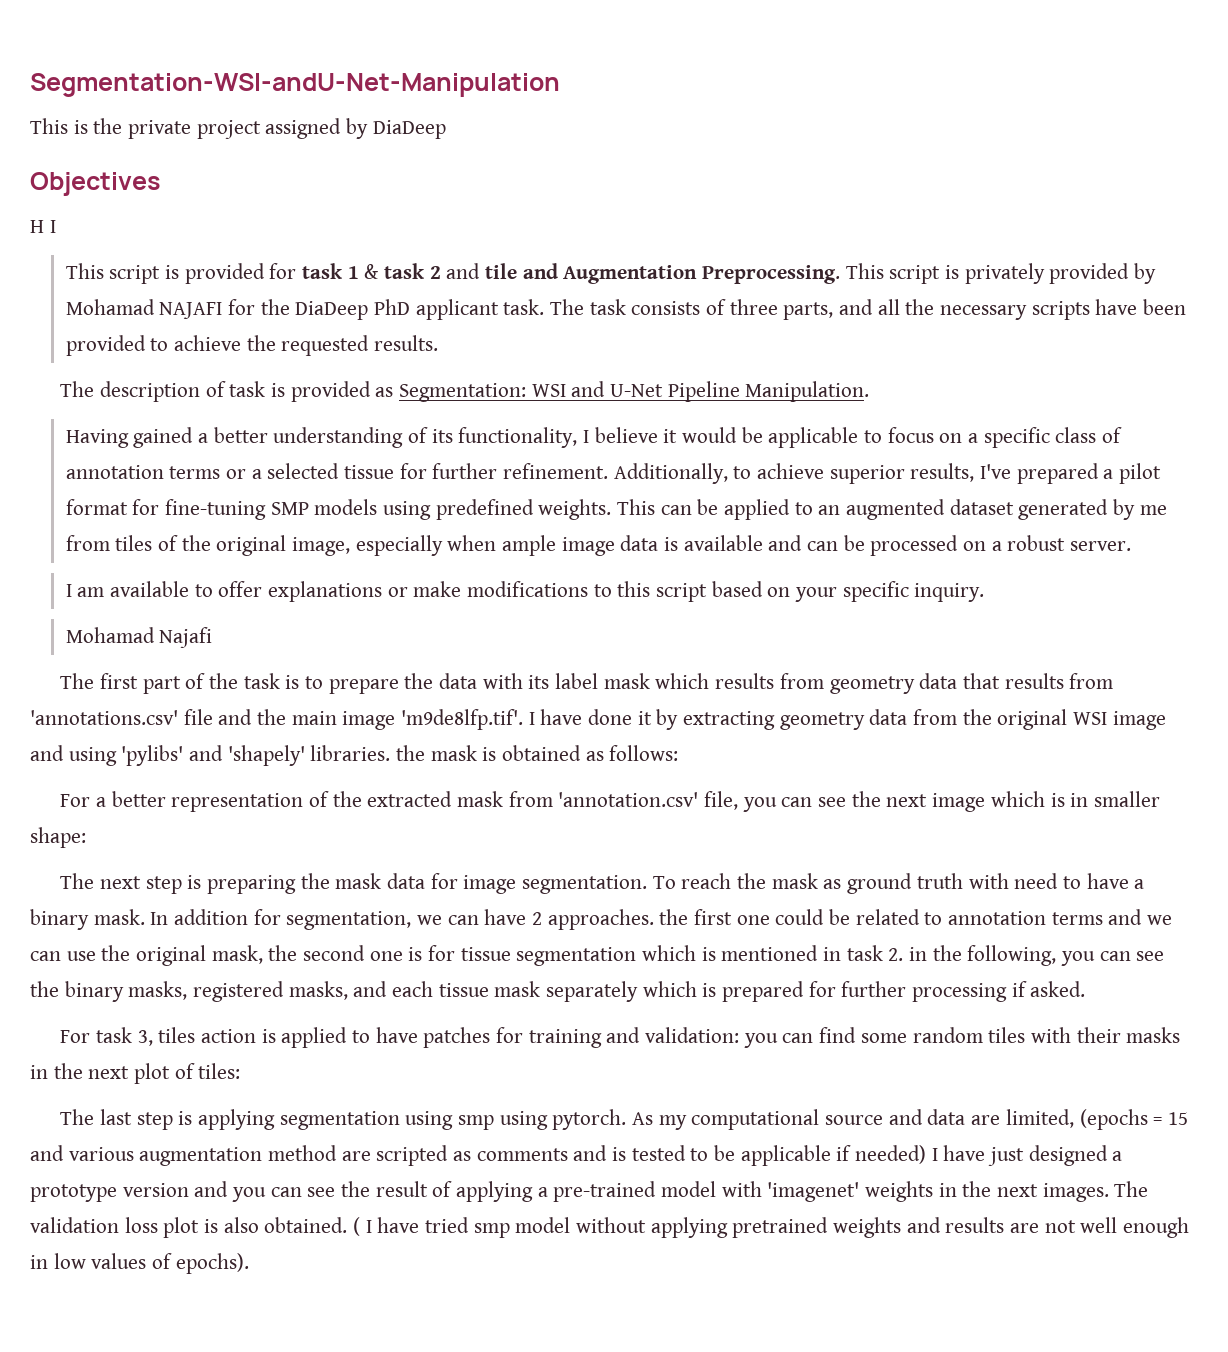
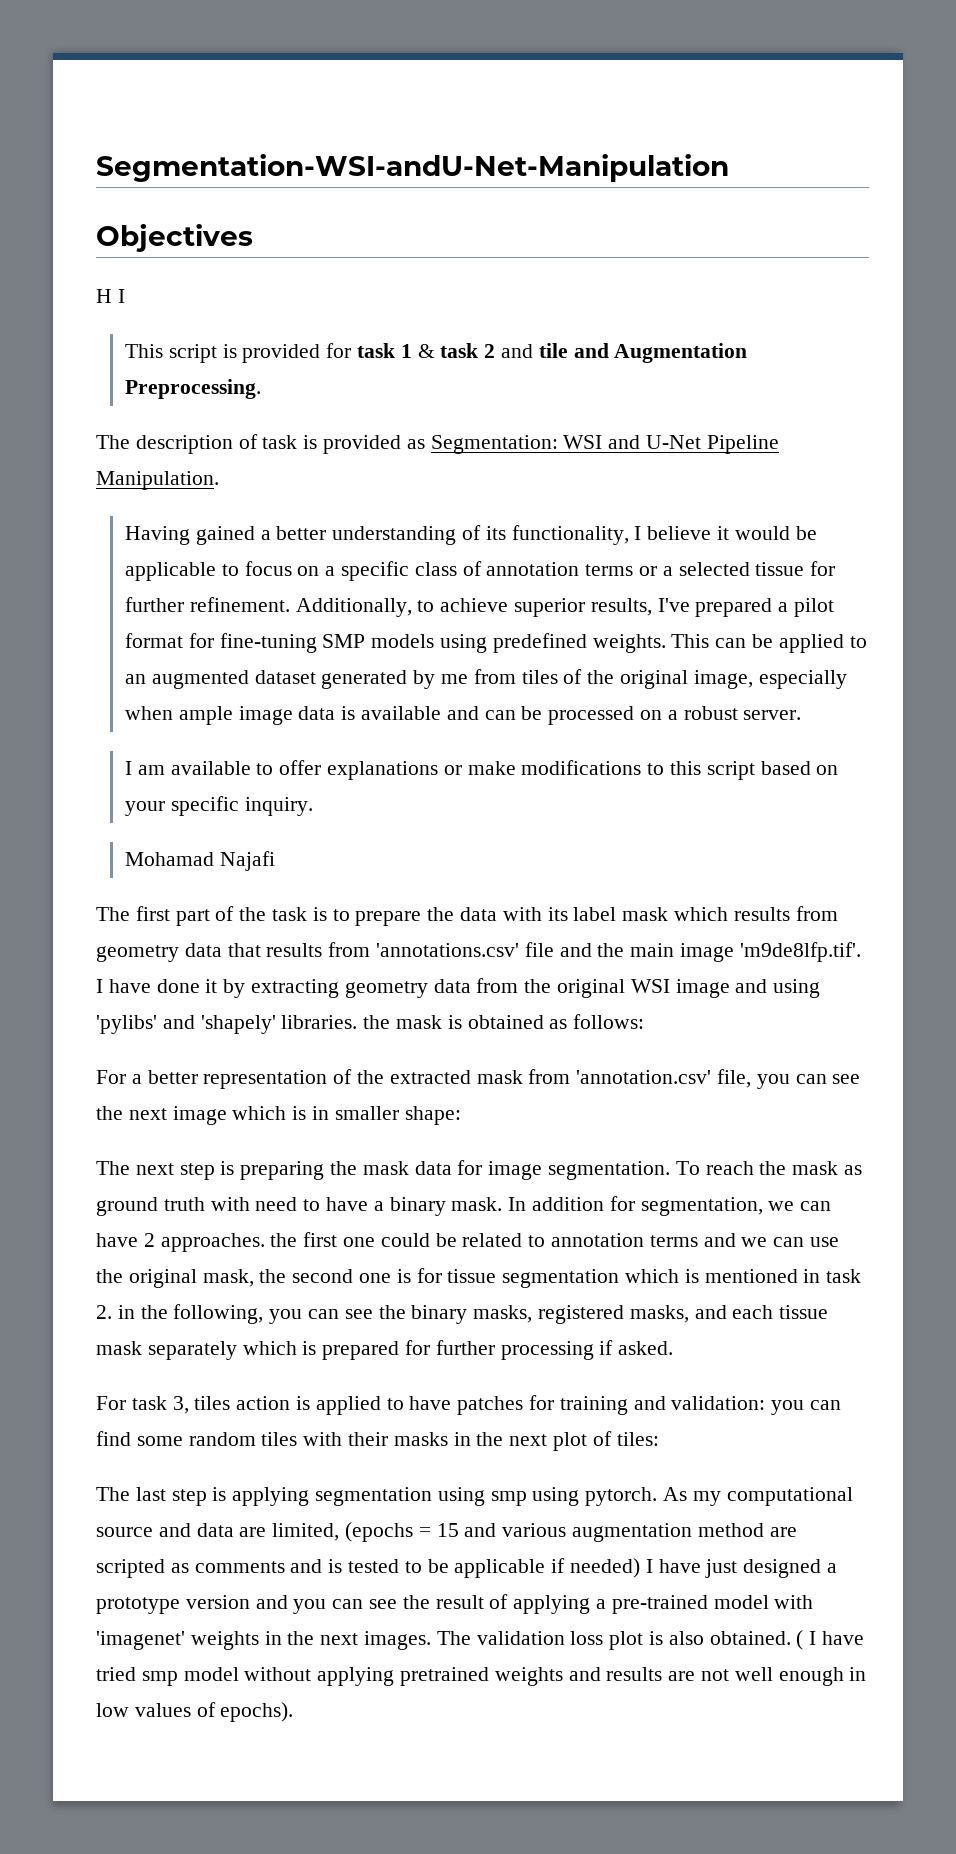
- This is the private project assigned by DiaDeep
- This script is privately provided by Mohamad NAJAFI for the DiaDeep PhD applicant task. The task consists of three parts, and all the necessary scripts have been provided to achieve the requested results.

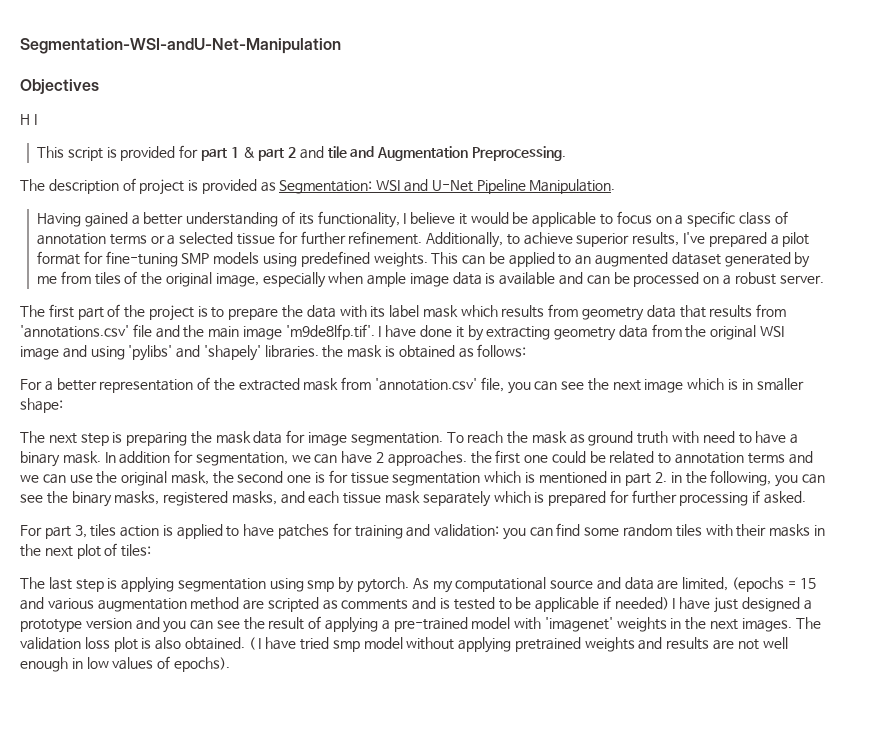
- This script is provided for task 1 & task 2 and tile and Augmentation Preprocessing.
+ This script is provided for part 1 & part 2 and tile and Augmentation Preprocessing.
- The description of task is provided as Segmentation: WSI and U-Net Pipeline Manipulation.
+ The description of project is provided as Segmentation: WSI and U-Net Pipeline Manipulation.
- I am available to offer explanations or make modifications to this script based on your specific inquiry.
- Mohamad Najafi
- The first part of the task is to prepare the data with its label mask which results from geometry data that results from 'annotations.csv' file and the main image 'm9de8lfp.tif'. I have done it by extracting geometry data from the original WSI image and using 'pylibs' and 'shapely' libraries. the mask is obtained as follows:
+ The first part of the project is to prepare the data with its label mask which results from geometry data that results from 'annotations.csv' file and the main image 'm9de8lfp.tif'. I have done it by extracting geometry data from the original WSI image and using 'pylibs' and 'shapely' libraries. the mask is obtained as follows:
- In addition for segmentation, we can have 2 approaches. the first one could be related to annotation terms and we can use the original mask, the second one is for tissue segmentation which is mentioned in task 2. in the following, you can see the binary masks, registered masks, and each tissue mask separately which is prepared for further processing if asked.
+ In addition for segmentation, we can have 2 approaches. the first one could be related to annotation terms and we can use the original mask, the second one is for tissue segmentation which is mentioned in part 2. in the following, you can see the binary masks, registered masks, and each tissue mask separately which is prepared for further processing if asked.
- For task 3, tiles action is applied to have patches for training and validation: you can find some random tiles with their masks in the next plot of tiles:
+ For part 3, tiles action is applied to have patches for training and validation: you can find some random tiles with their masks in the next plot of tiles:
- The last step is applying segmentation using smp using pytorch.
+ The last step is applying segmentation using smp by pytorch.

